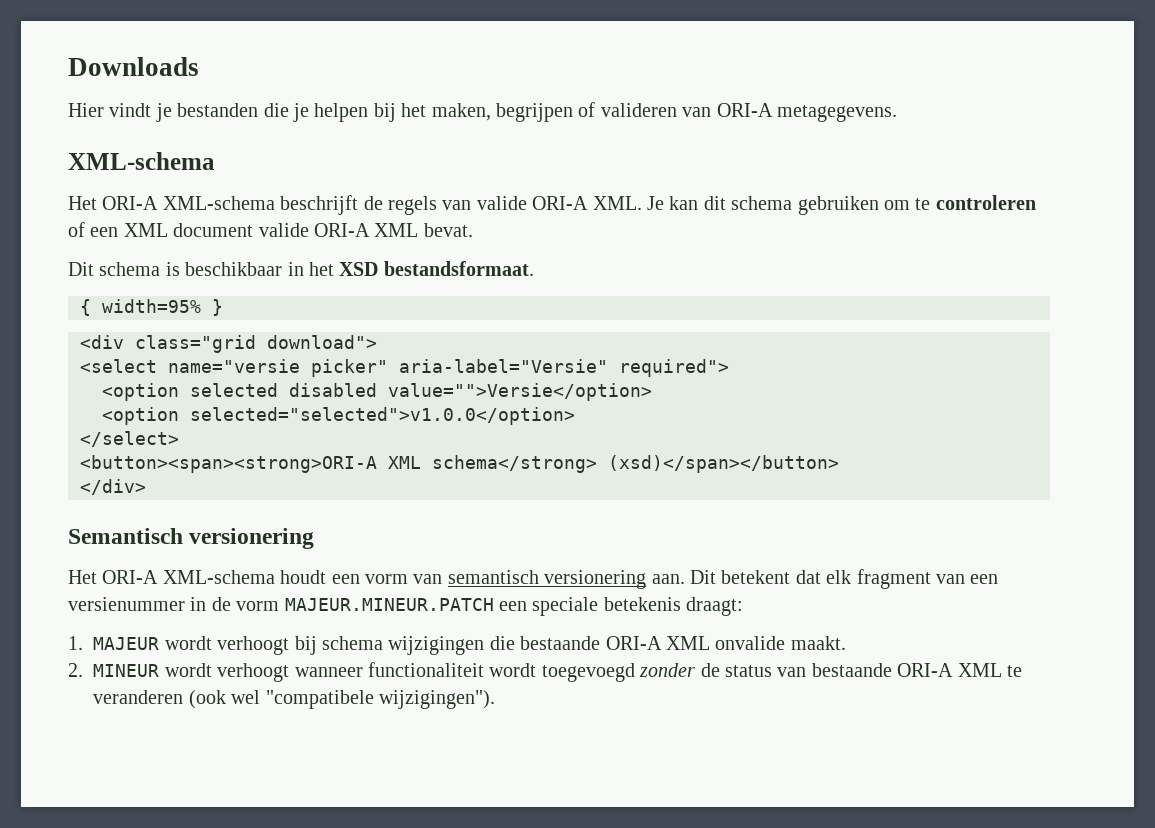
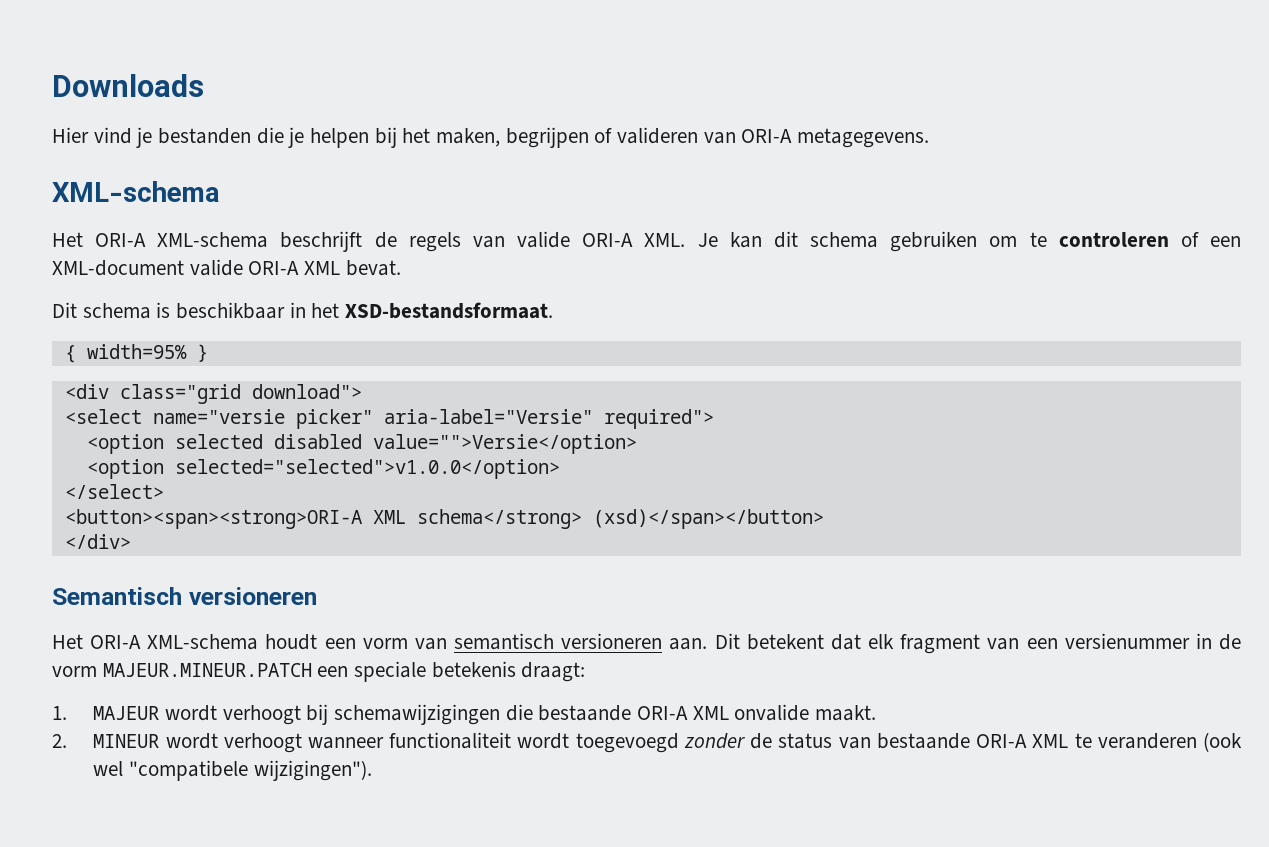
- Hier vindt je bestanden die je helpen bij het maken, begrijpen of valideren van ORI-A metagegevens.
+ Hier vind je bestanden die je helpen bij het maken, begrijpen of valideren van ORI-A metagegevens.
- Het ORI-A XML-schema beschrijft de regels van valide ORI-A XML. Je kan dit schema gebruiken om te controleren of een XML document valide ORI-A XML bevat.
+ Het ORI-A XML-schema beschrijft de regels van valide ORI-A XML. Je kan dit schema gebruiken om te controleren of een XML-document valide ORI-A XML bevat.
- Dit schema is beschikbaar in het XSD bestandsformaat.
+ Dit schema is beschikbaar in het XSD-bestandsformaat.
- Semantisch versionering
+ Semantisch versioneren
- Het ORI-A XML-schema houdt een vorm van semantisch versionering aan.
+ Het ORI-A XML-schema houdt een vorm van semantisch versioneren aan.
- 1. MAJEUR wordt verhoogt bij schema wijzigingen die bestaande ORI-A XML onvalide maakt.
+ 1. MAJEUR wordt verhoogt bij schemawijzigingen die bestaande ORI-A XML onvalide maakt.

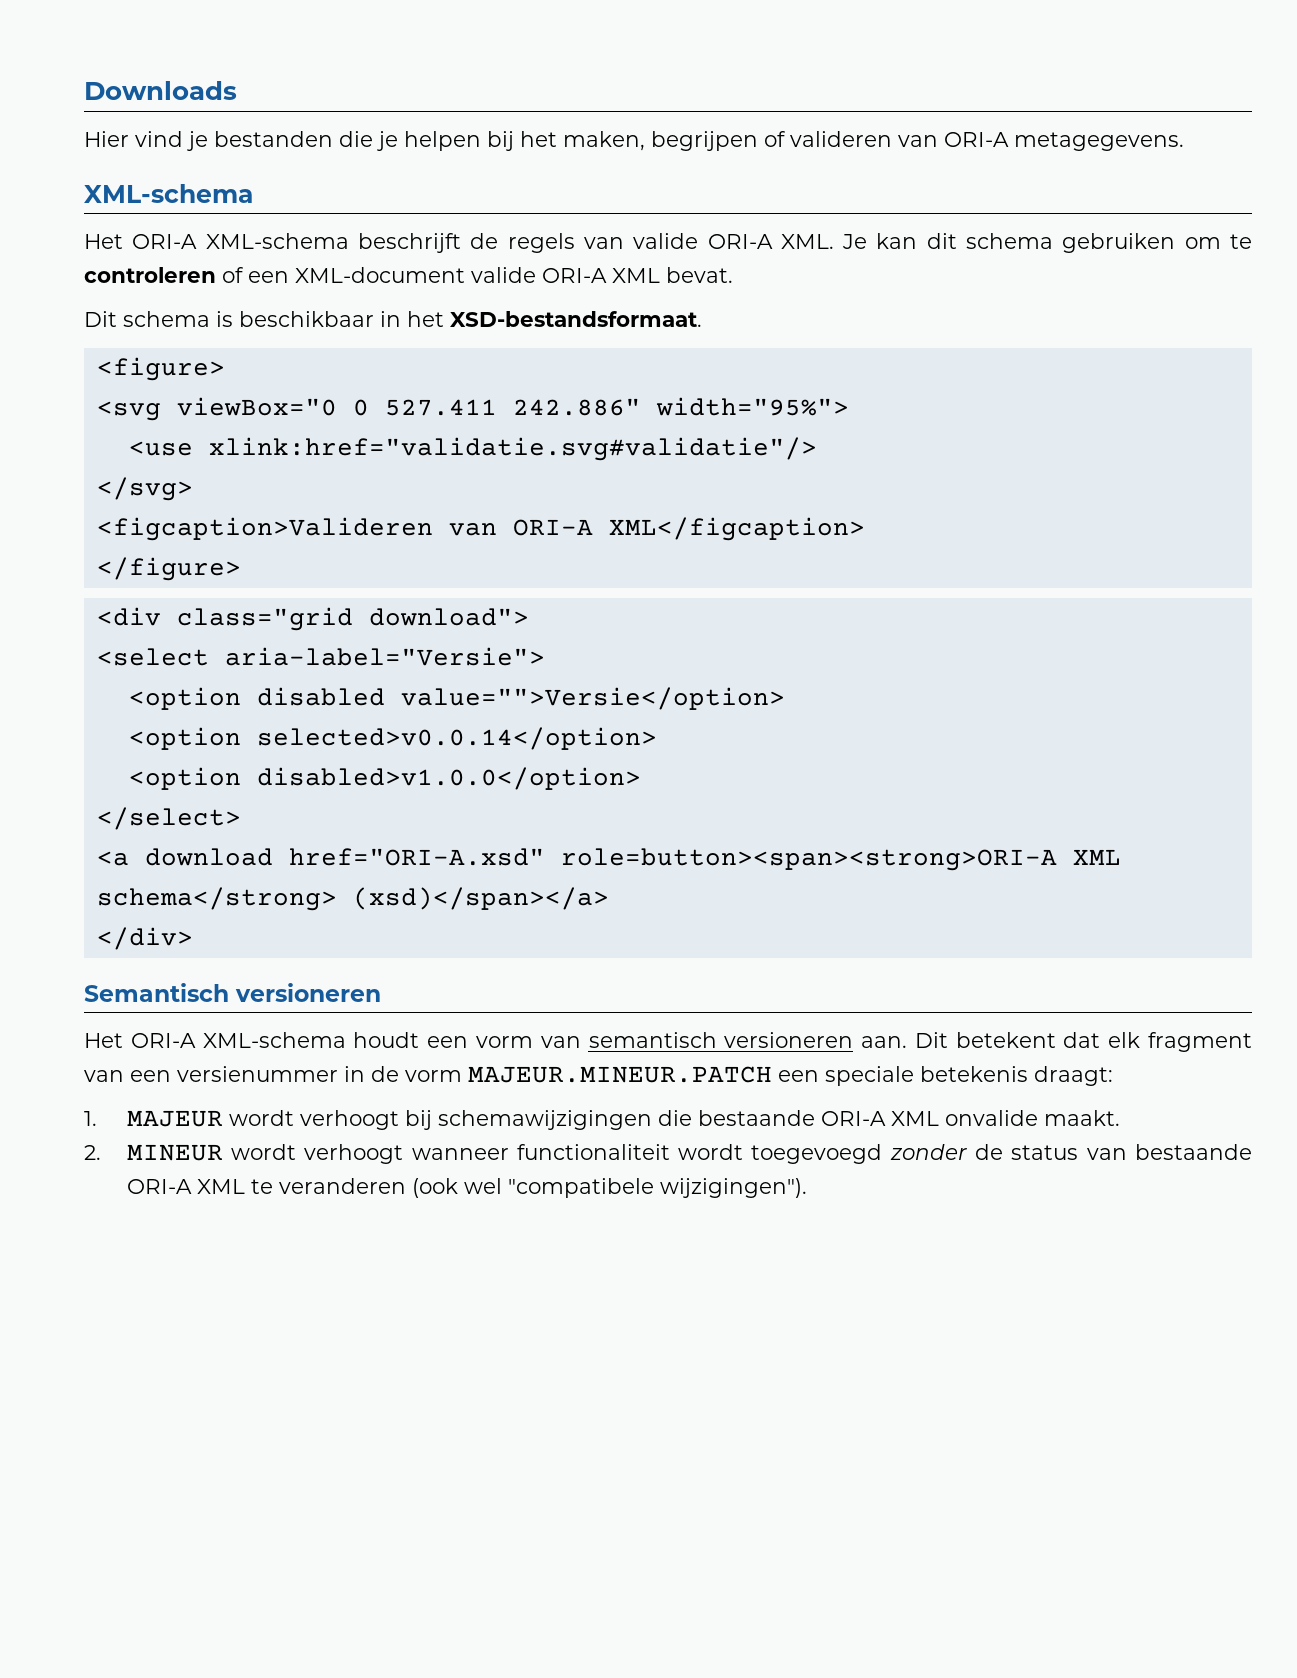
- { width=95% }
+ <figure>
+ <svg viewBox="0 0 527.411 242.886" width="95%">
+ <use xlink:href="validatie.svg#validatie"/>
+ </svg>
+ <figcaption>Valideren van ORI-A XML</figcaption>
+ </figure>
- <select name="versie picker" aria-label="Versie" required">
- <option selected disabled value="">Versie</option>
+ <select aria-label="Versie">
+ <option disabled value="">Versie</option>
- <option selected="selected">v1.0.0</option>
+ <option selected>v0.0.14</option>
+ <option disabled>v1.0.0</option>
  </select>
- <button><span><strong>ORI-A XML schema</strong> (xsd)</span></button>
+ <a download href="ORI-A.xsd" role=button><span><strong>ORI-A XML schema</strong> (xsd)</span></a>

